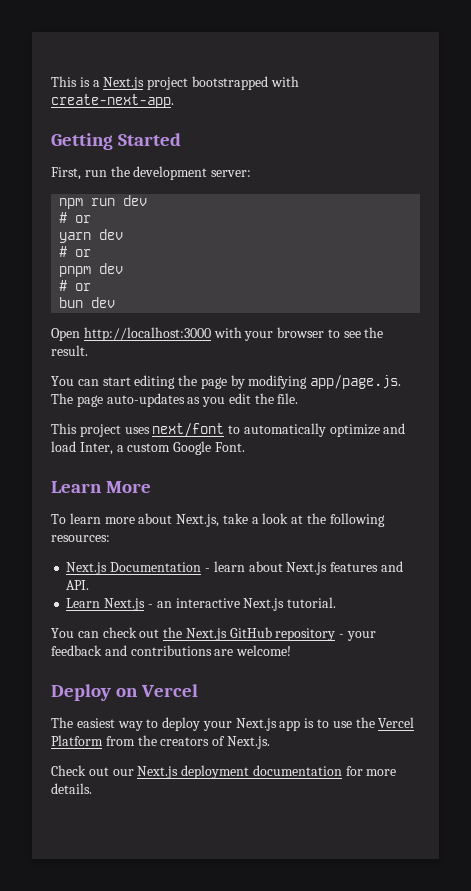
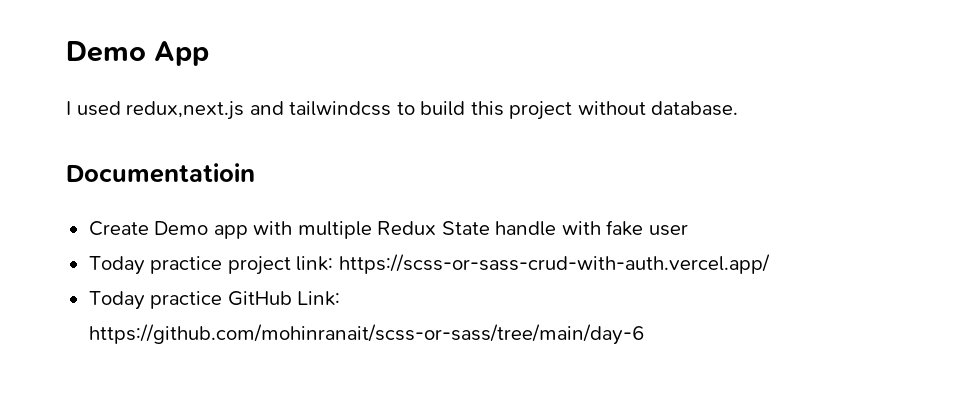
- This is a Next.js project bootstrapped with create-next-app.
- Getting Started
- First, run the development server:
- npm run dev
- # or
- yarn dev
- # or
- pnpm dev
- # or
- bun dev
- Open http://localhost:3000 with your browser to see the result.
- You can start editing the page by modifying app/page.js. The page auto-updates as you edit the file.
- This project uses next/font to automatically optimize and load Inter, a custom Google Font.
- Learn More
- To learn more about Next.js, take a look at the following resources:
- Next.js Documentation - learn about Next.js features and API.
- Learn Next.js - an interactive Next.js tutorial.
- You can check out the Next.js GitHub repository - your feedback and contributions are welcome!
- Deploy on Vercel
- The easiest way to deploy your Next.js app is to use the Vercel Platform from the creators of Next.js.
- Check out our Next.js deployment documentation for more details.
+ Demo App
+ I used redux,next.js and tailwindcss to build this project without database.
+ Documentatioin
+ Create Demo app with multiple Redux State handle with fake user
+ Today practice project link: https://scss-or-sass-crud-with-auth.vercel.app/
+ Today practice GitHub Link: https://github.com/mohinranait/scss-or-sass/tree/main/day-6

